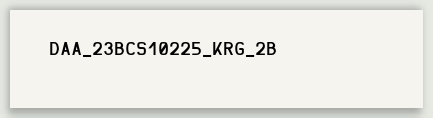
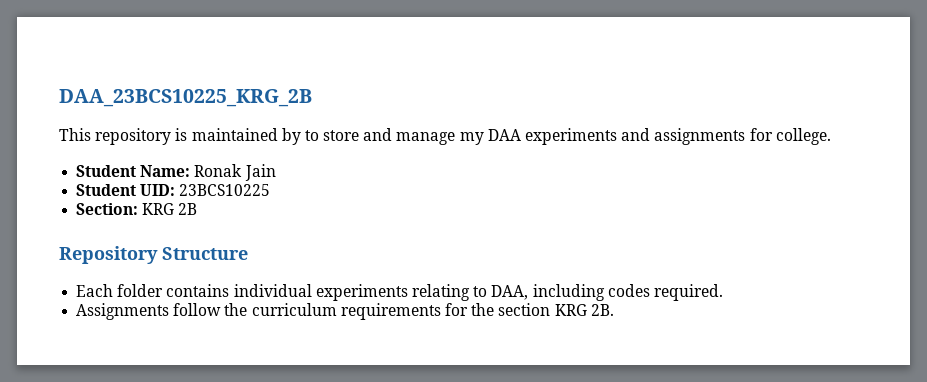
+ This repository is maintained by to store and manage my DAA experiments and assignments for college.
+ Student Name: Ronak Jain
+ Student UID: 23BCS10225
+ Section: KRG 2B
+ Repository Structure
+ Each folder contains individual experiments relating to DAA, including codes required.
+ Assignments follow the curriculum requirements for the section KRG 2B.

